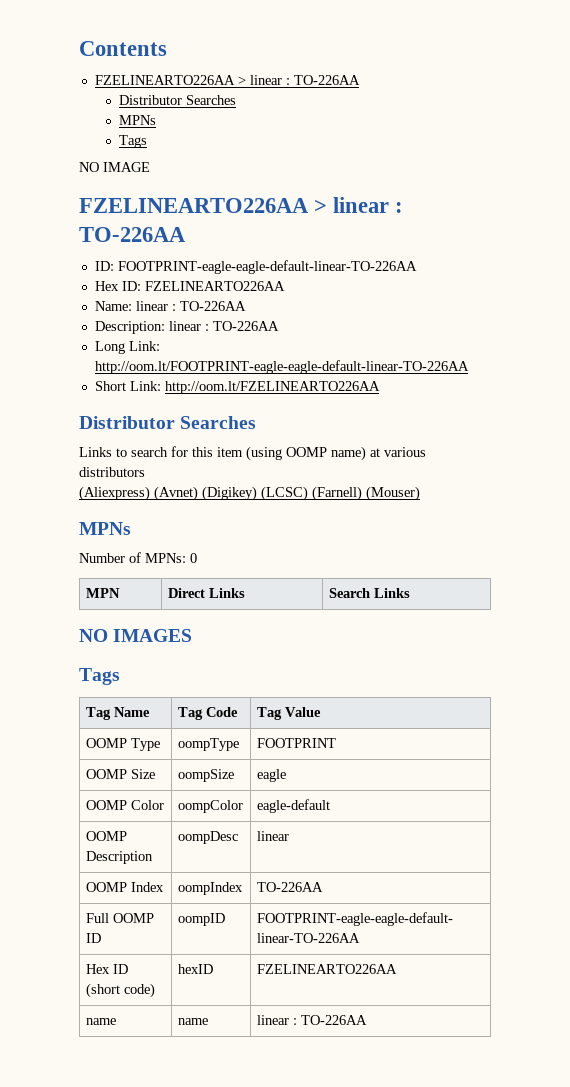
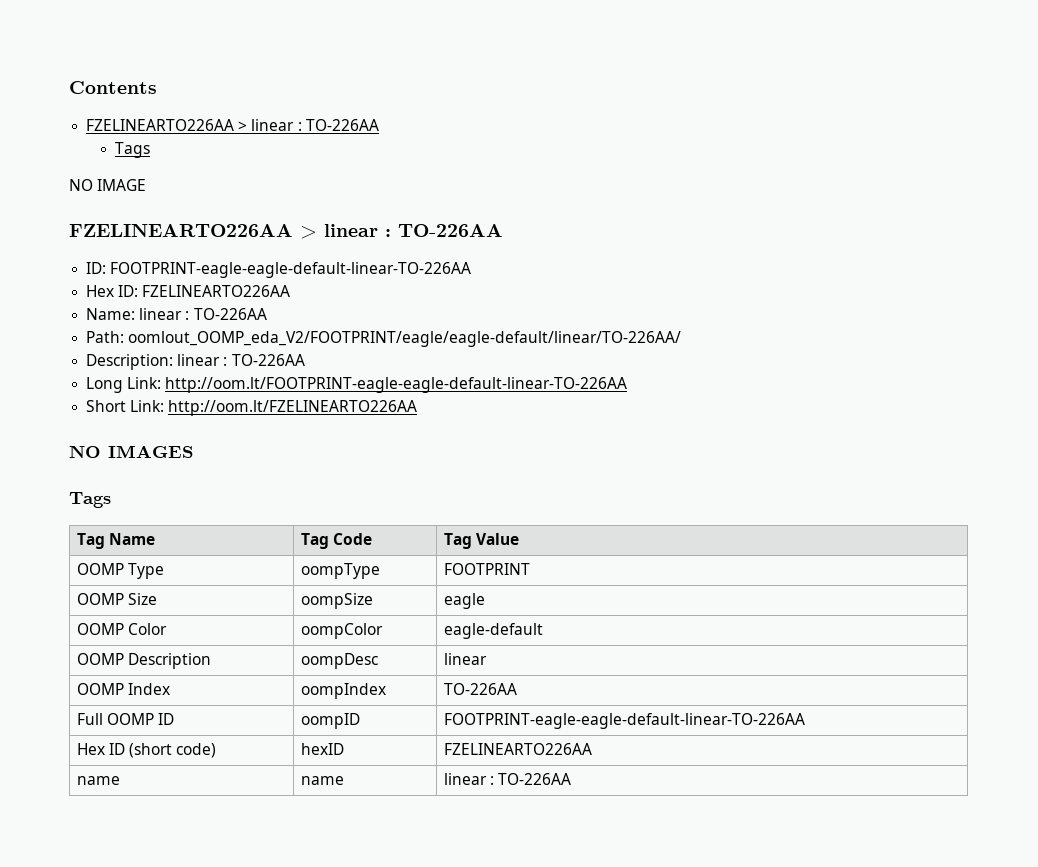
  Contents
  FZELINEARTO226AA > linear : TO-226AA
- Distributor Searches
- MPNs
+ Path: oomlout_OOMP_eda_V2/FOOTPRINT/eagle/eagle-default/linear/TO-226AA/
  Short Link: http://oom.lt/FZELINEARTO226AA
- Distributor Searches
- Links to search for this item (using OOMP name) at various distributors
- (Aliexpress) (Avnet) (Digikey) (LCSC) (Farnell) (Mouser)
- MPNs
- Number of MPNs: 0
- MPN | Direct Links | Search Links

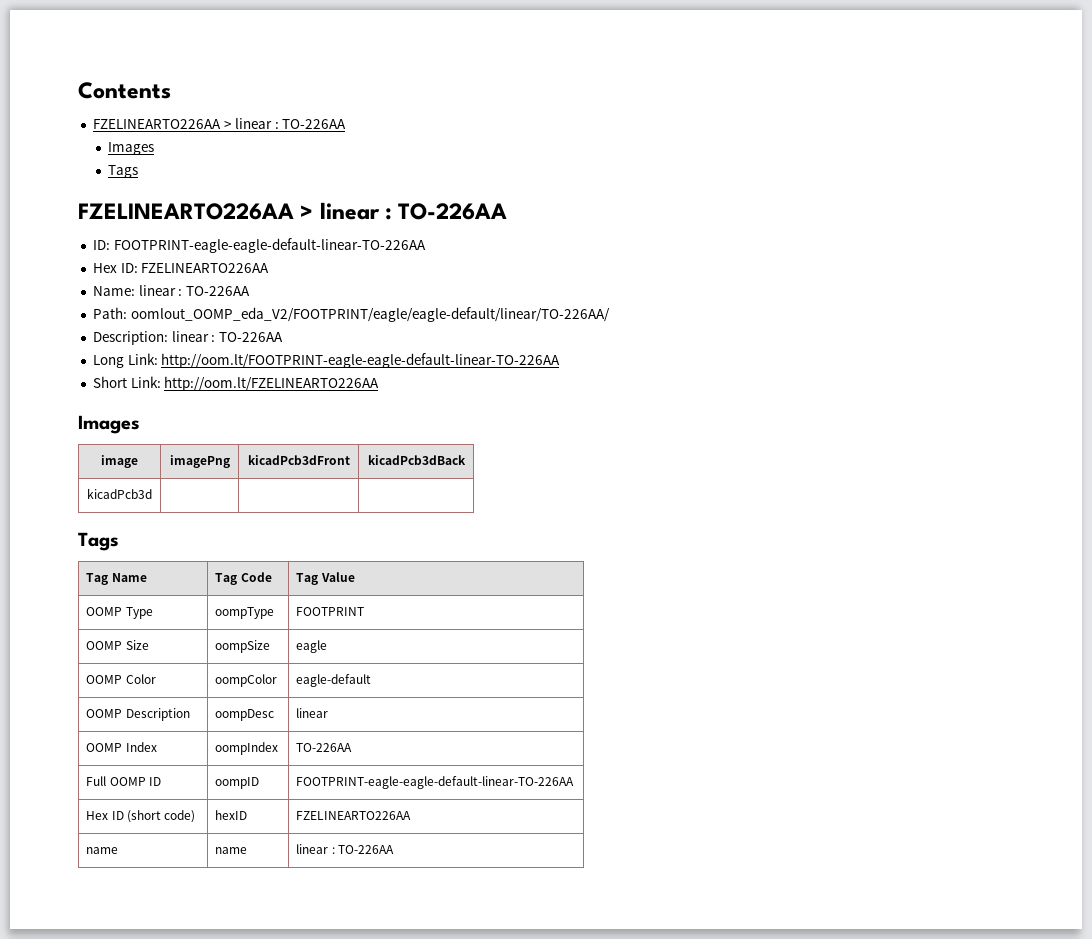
  Contents
  FZELINEARTO226AA > linear : TO-226AA
+ Images
  Tags
- NO IMAGE
  Short Link: http://oom.lt/FZELINEARTO226AA
- NO IMAGES
+ Images
+ image | imagePng | kicadPcb3dFront | kicadPcb3dBack
+ kicadPcb3d | | |

